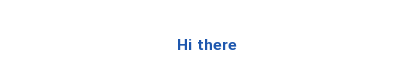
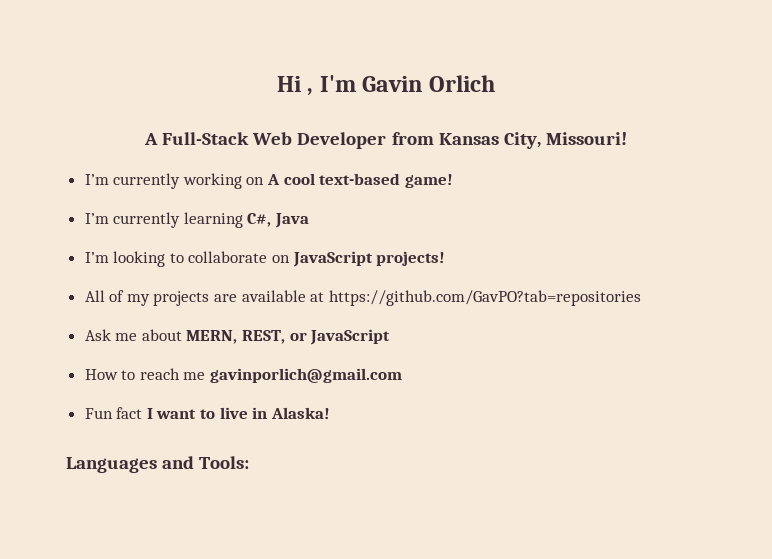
- Hi there
+ Hi , I'm Gavin Orlich
+ A Full-Stack Web Developer from Kansas City, Missouri!
+ I’m currently working on A cool text-based game!
+ I’m currently learning C#, Java
+ I’m looking to collaborate on JavaScript projects!
+ All of my projects are available at https://github.com/GavPO?tab=repositories
+ Ask me about MERN, REST, or JavaScript
+ How to reach me gavinporlich@gmail.com
+ Fun fact I want to live in Alaska!
+ Languages and Tools:

